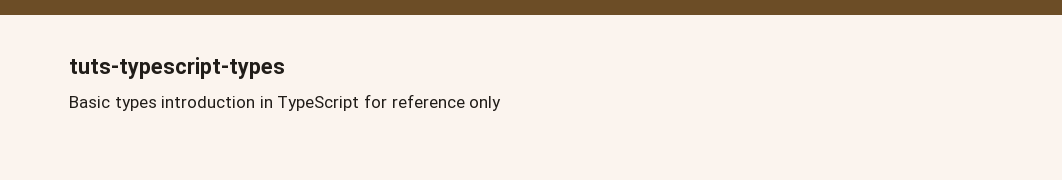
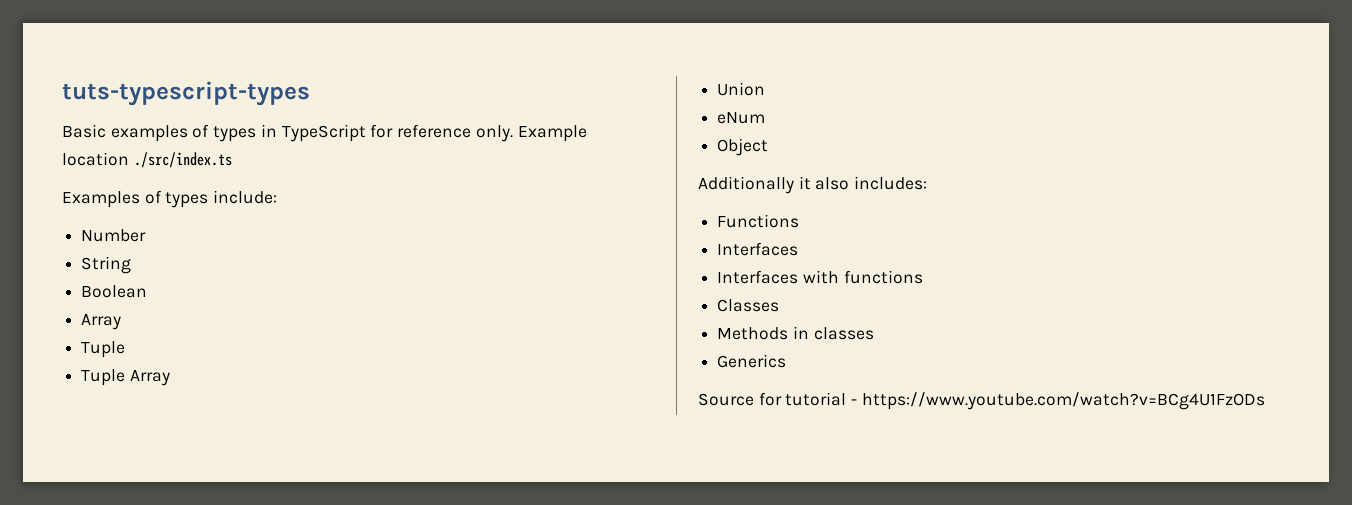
- Basic types introduction in TypeScript for reference only
+ Basic examples of types in TypeScript for reference only. Example location ./src/index.ts
+ Examples of types include:
+ Number
+ String
+ Boolean
+ Array
+ Tuple
+ Tuple Array
+ Union
+ eNum
+ Object
+ Additionally it also includes:
+ Functions
+ Interfaces
+ Interfaces with functions
+ Classes
+ Methods in classes
+ Generics
+ Source for tutorial - https://www.youtube.com/watch?v=BCg4U1FzODs

